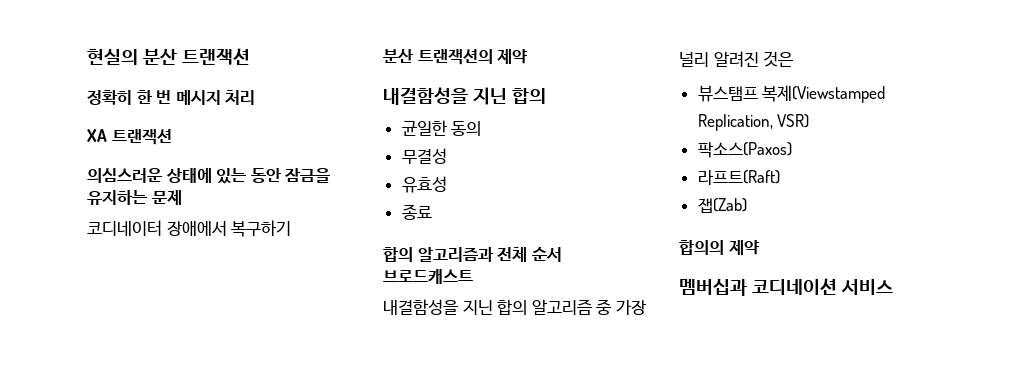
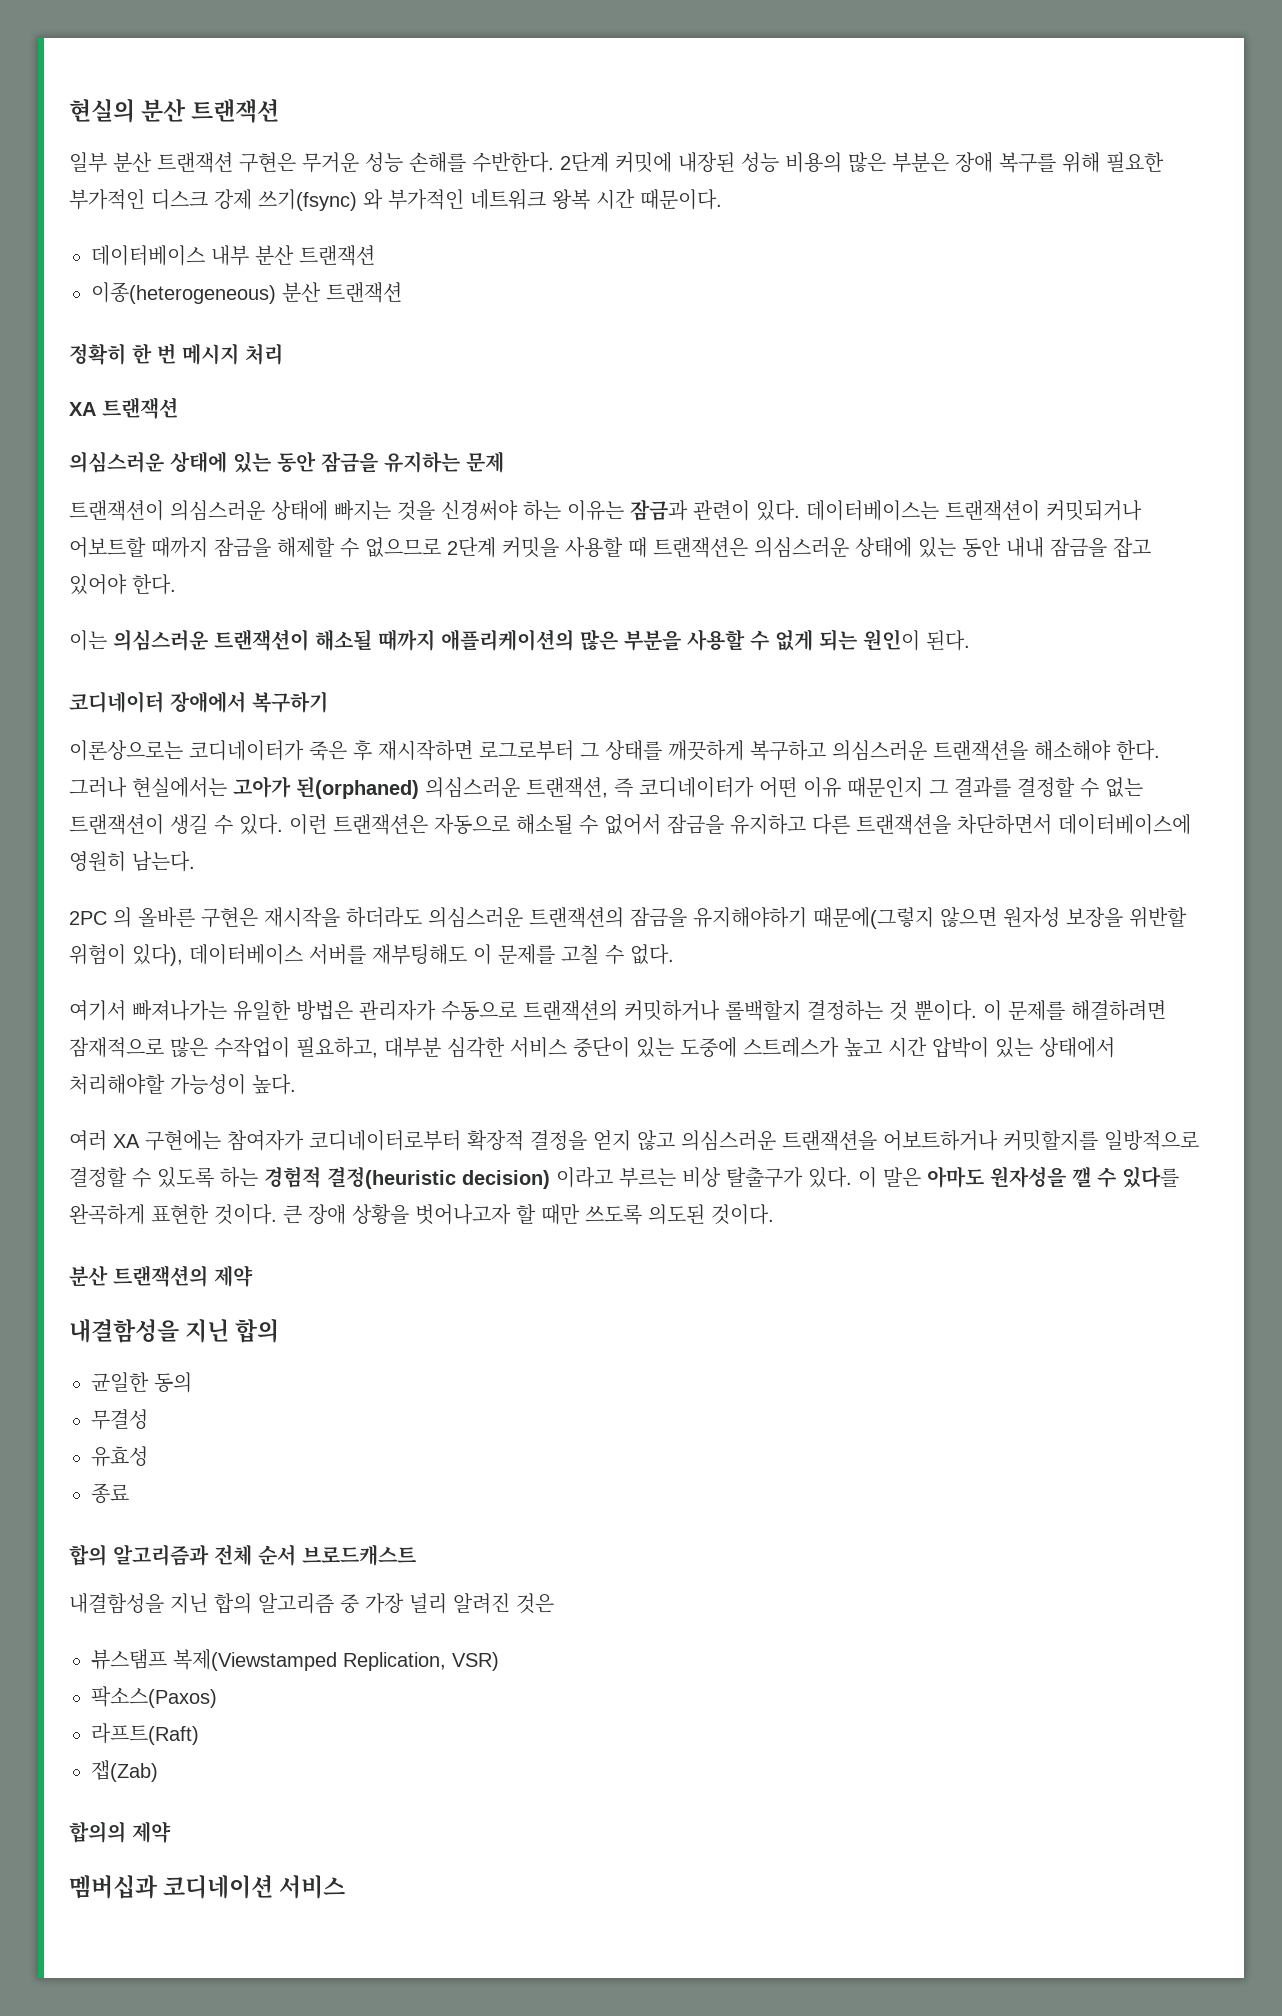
+ 일부 분산 트랜잭션 구현은 무거운 성능 손해를 수반한다. 2단계 커밋에 내장된 성능 비용의 많은 부분은 장애 복구를 위해 필요한 부가적인 디스크 강제 쓰기(fsync) 와 부가적인 네트워크 왕복 시간 때문이다.
+ 데이터베이스 내부 분산 트랜잭션
+ 이종(heterogeneous) 분산 트랜잭션
+ 트랜잭션이 의심스러운 상태에 빠지는 것을 신경써야 하는 이유는 잠금과 관련이 있다. 데이터베이스는 트랜잭션이 커밋되거나 어보트할 때까지 잠금을 해제할 수 없으므로 2단계 커밋을 사용할 때 트랜잭션은 의심스러운 상태에 있는 동안 내내 잠금을 잡고 있어야 한다.
+ 이는 의심스러운 트랜잭션이 해소될 때까지 애플리케이션의 많은 부분을 사용할 수 없게 되는 원인이 된다.
  코디네이터 장애에서 복구하기
+ 이론상으로는 코디네이터가 죽은 후 재시작하면 로그로부터 그 상태를 깨끗하게 복구하고 의심스러운 트랜잭션을 해소해야 한다. 그러나 현실에서는 고아가 된(orphaned) 의심스러운 트랜잭션, 즉 코디네이터가 어떤 이유 때문인지 그 결과를 결정할 수 없는 트랜잭션이 생길 수 있다. 이런 트랜잭션은 자동으로 해소될 수 없어서 잠금을 유지하고 다른 트랜잭션을 차단하면서 데이터베이스에 영원히 남는다.
+ 2PC 의 올바른 구현은 재시작을 하더라도 의심스러운 트랜잭션의 잠금을 유지해야하기 때문에(그렇지 않으면 원자성 보장을 위반할 위험이 있다), 데이터베이스 서버를 재부팅해도 이 문제를 고칠 수 없다.
+ 여기서 빠져나가는 유일한 방법은 관리자가 수동으로 트랜잭션의 커밋하거나 롤백할지 결정하는 것 뿐이다. 이 문제를 해결하려면 잠재적으로 많은 수작업이 필요하고, 대부분 심각한 서비스 중단이 있는 도중에 스트레스가 높고 시간 압박이 있는 상태에서 처리해야할 가능성이 높다.
+ 여러 XA 구현에는 참여자가 코디네이터로부터 확장적 결정을 얻지 않고 의심스러운 트랜잭션을 어보트하거나 커밋할지를 일방적으로 결정할 수 있도록 하는 경험적 결정(heuristic decision) 이라고 부르는 비상 탈출구가 있다. 이 말은 아마도 원자성을 깰 수 있다를 완곡하게 표현한 것이다. 큰 장애 상황을 벗어나고자 할 때만 쓰도록 의도된 것이다.

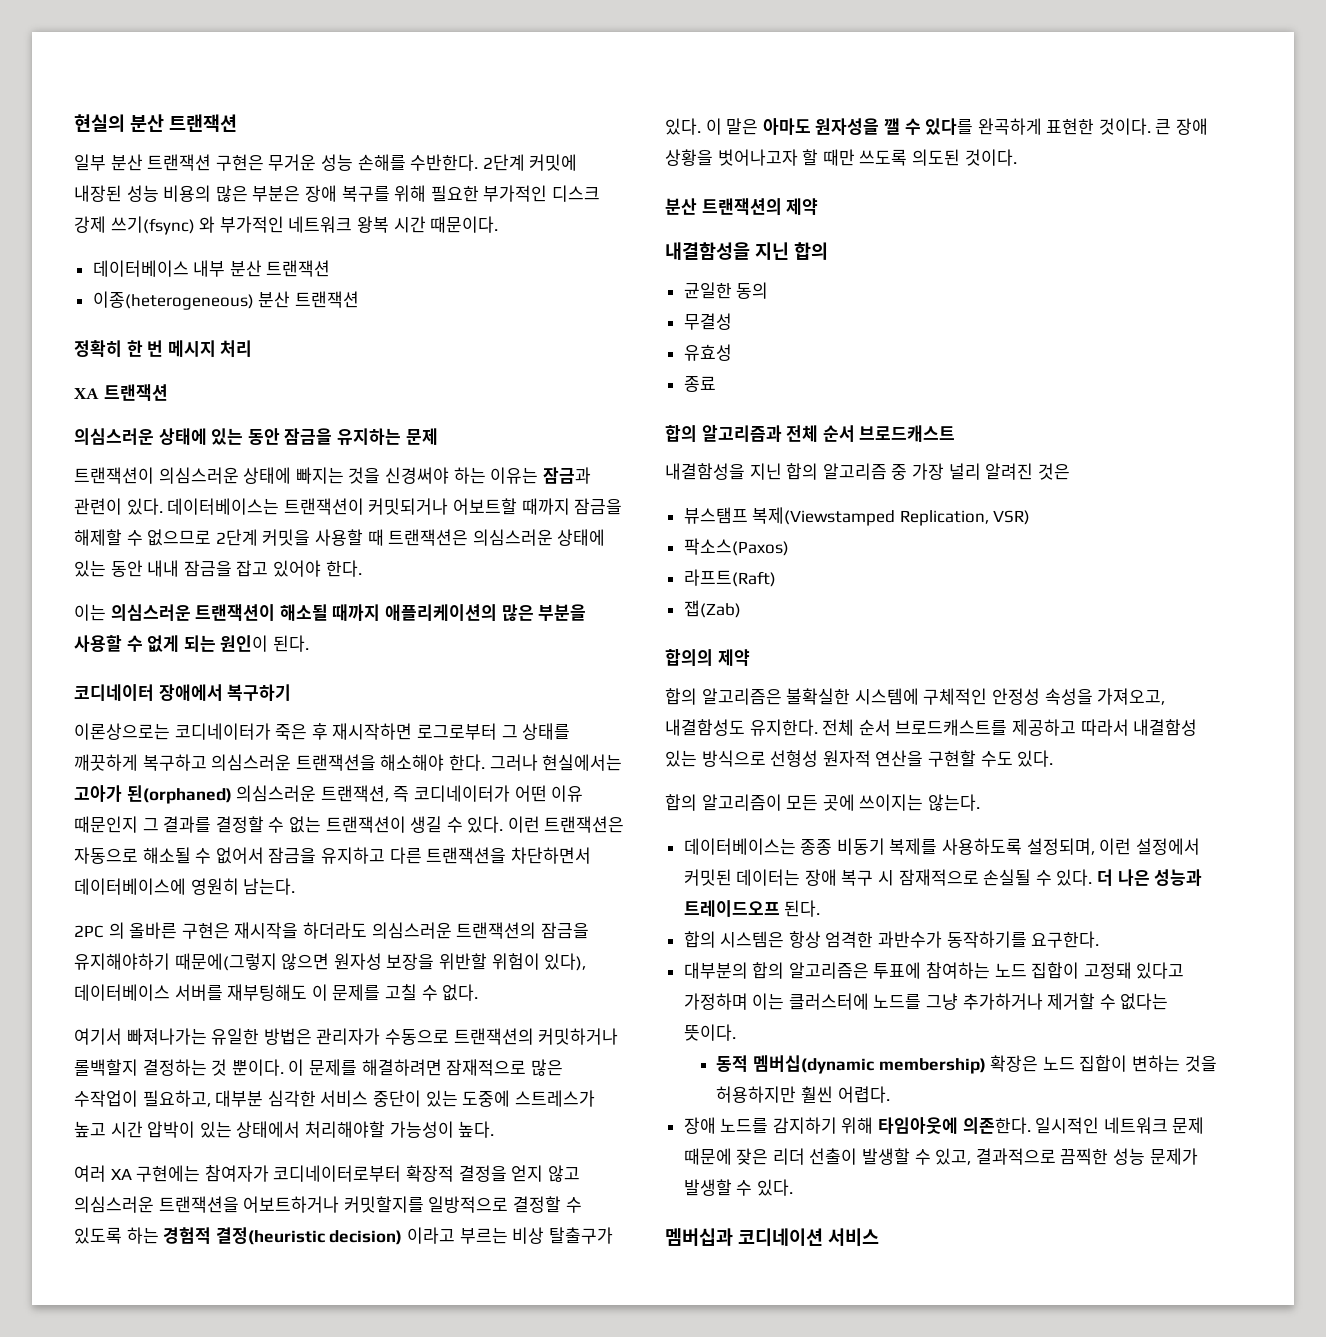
+ 합의 알고리즘은 불확실한 시스템에 구체적인 안정성 속성을 가져오고, 내결함성도 유지한다. 전체 순서 브로드캐스트를 제공하고 따라서 내결함성 있는 방식으로 선형성 원자적 연산을 구현할 수도 있다.
+ 합의 알고리즘이 모든 곳에 쓰이지는 않는다.
+ 데이터베이스는 종종 비동기 복제를 사용하도록 설정되며, 이런 설정에서 커밋된 데이터는 장애 복구 시 잠재적으로 손실될 수 있다. 더 나은 성능과 트레이드오프 된다.
+ 합의 시스템은 항상 엄격한 과반수가 동작하기를 요구한다.
+ 대부분의 합의 알고리즘은 투표에 참여하는 노드 집합이 고정돼 있다고 가정하며 이는 클러스터에 노드를 그냥 추가하거나 제거할 수 없다는 뜻이다.
+ 동적 멤버십(dynamic membership) 확장은 노드 집합이 변하는 것을 허용하지만 훨씬 어렵다.
+ 장애 노드를 감지하기 위해 타임아웃에 의존한다. 일시적인 네트워크 문제 때문에 잦은 리더 선출이 발생할 수 있고, 결과적으로 끔찍한 성능 문제가 발생할 수 있다.

